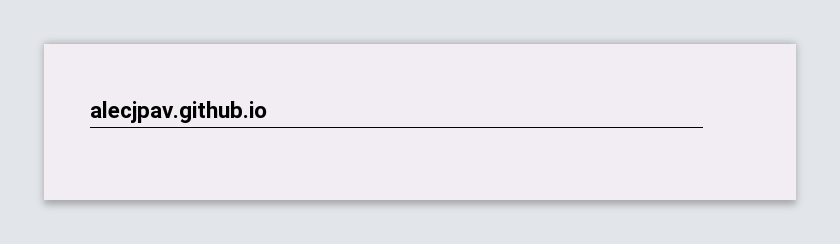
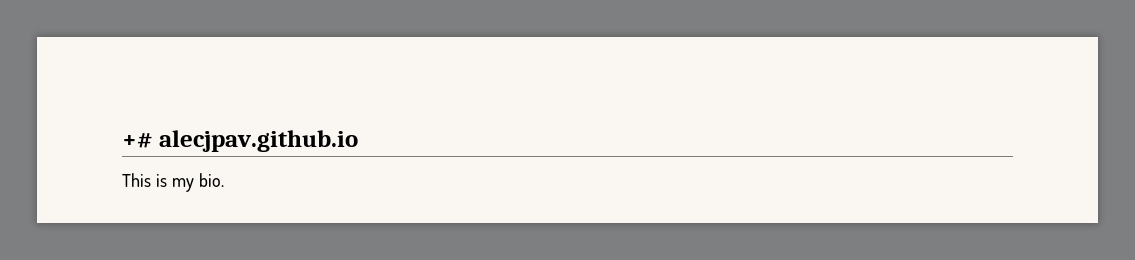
- alecjpav.github.io
+ +# alecjpav.github.io
+ This is my bio.

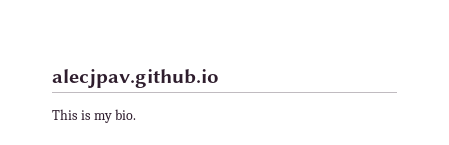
- +# alecjpav.github.io
+ alecjpav.github.io

